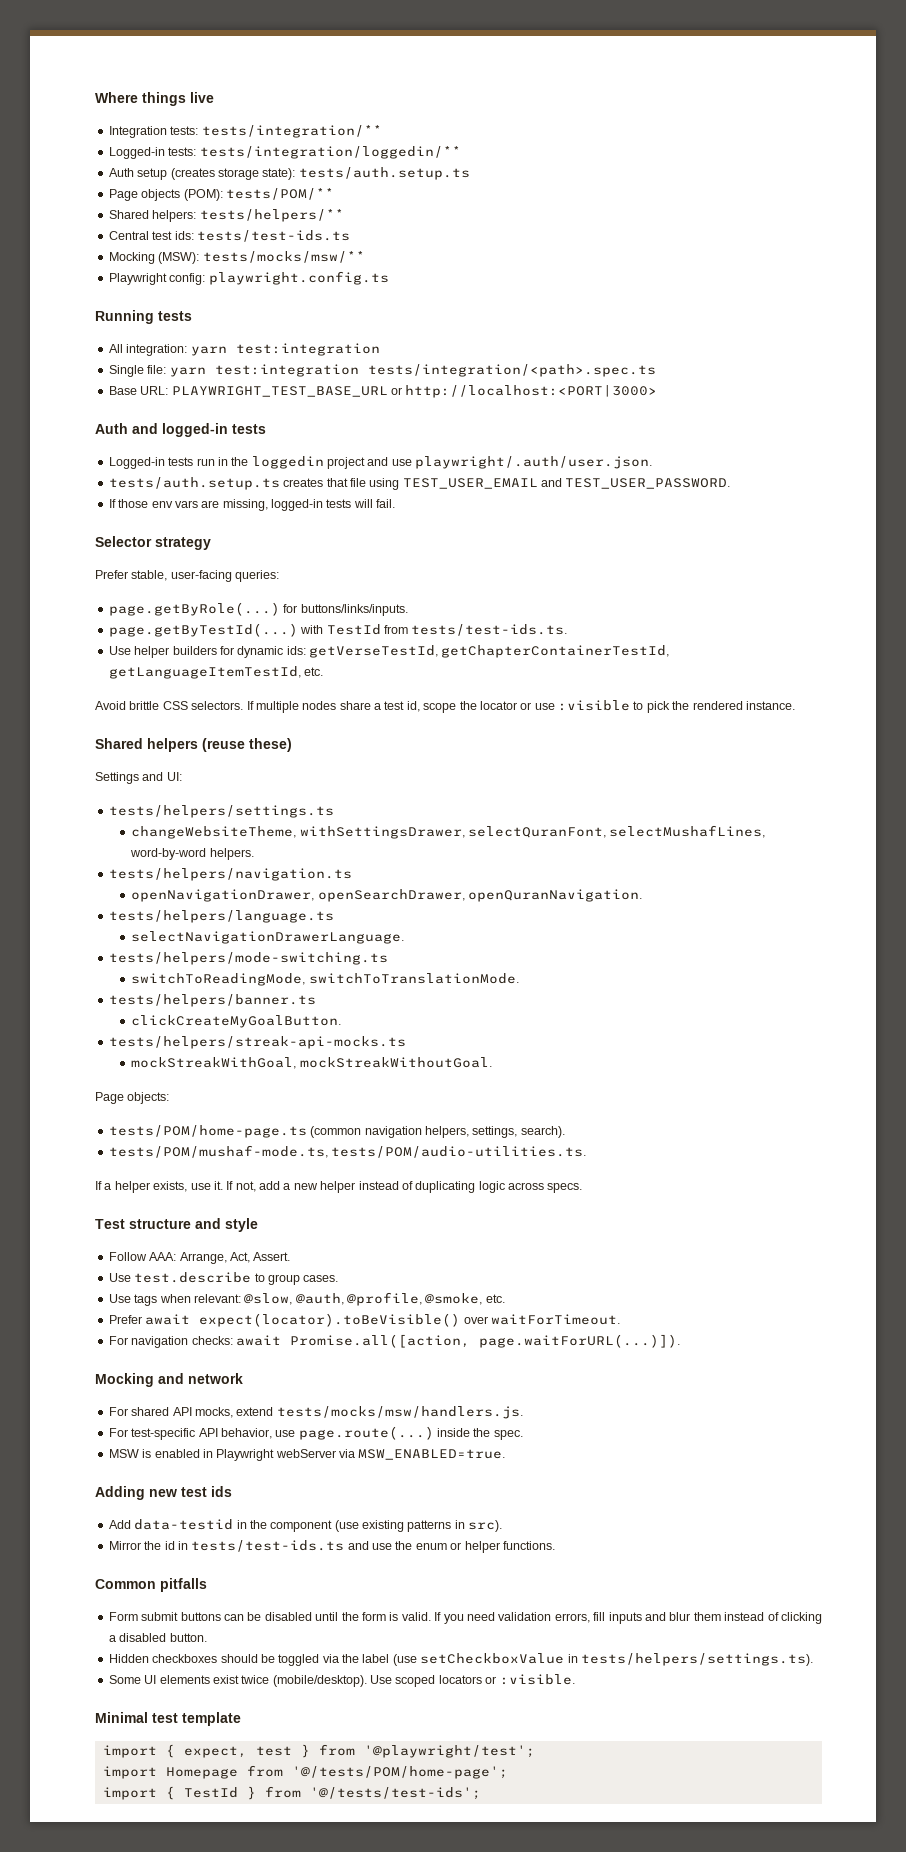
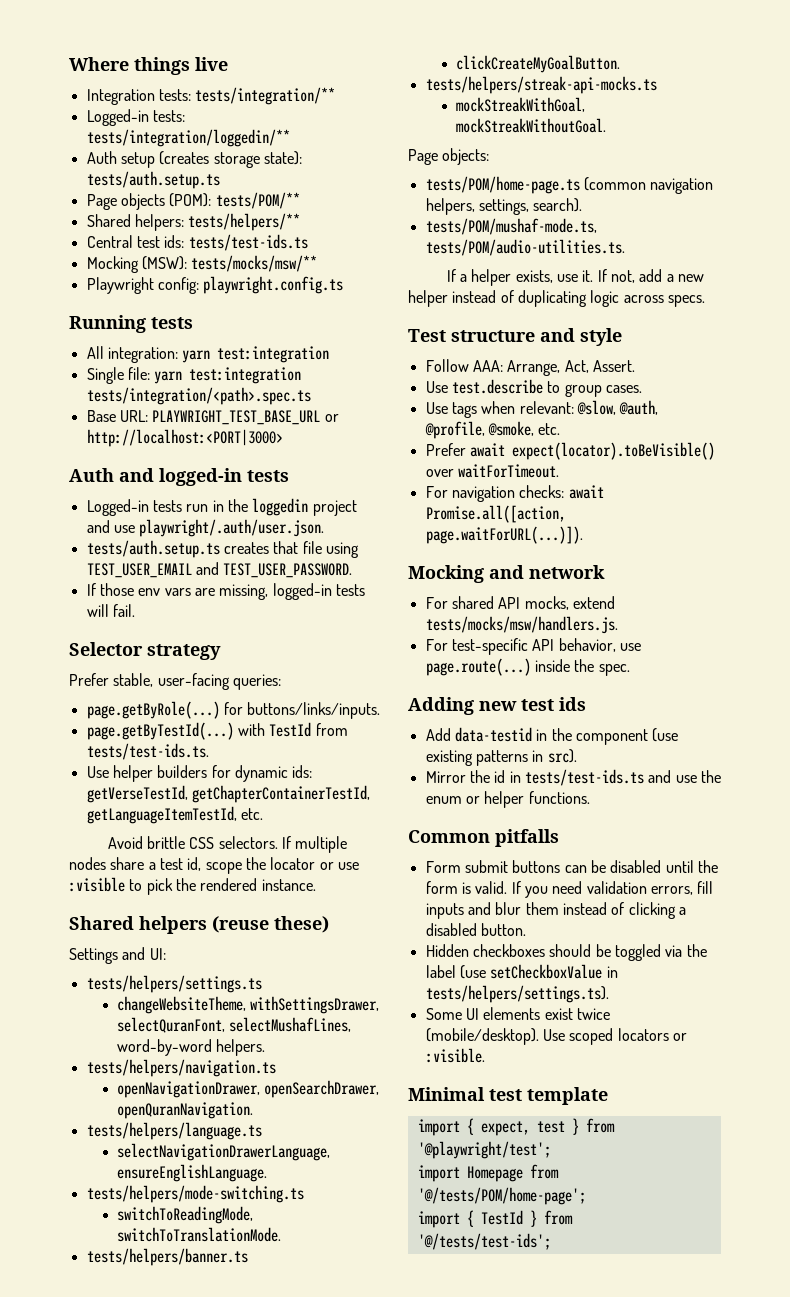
- selectNavigationDrawerLanguage.
+ selectNavigationDrawerLanguage, ensureEnglishLanguage.
- MSW is enabled in Playwright webServer via MSW_ENABLED=true.

